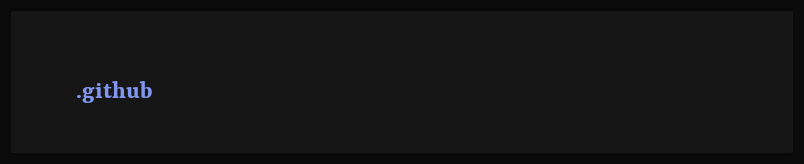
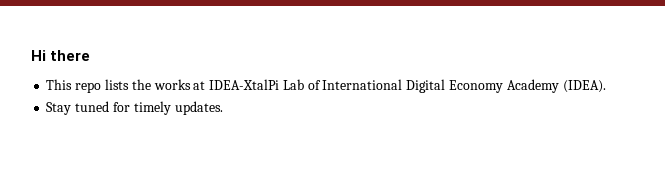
- .github
+ Hi there
+ This repo lists the works at IDEA-XtalPi Lab of International Digital Economy Academy (IDEA).
+ Stay tuned for timely updates.

